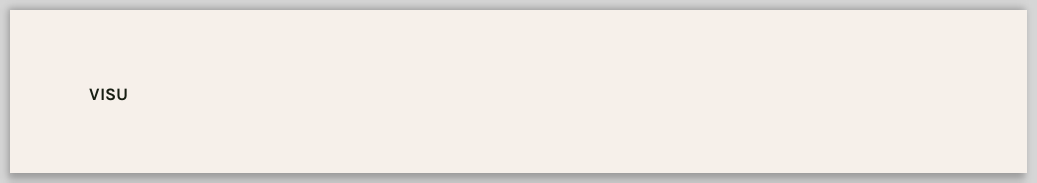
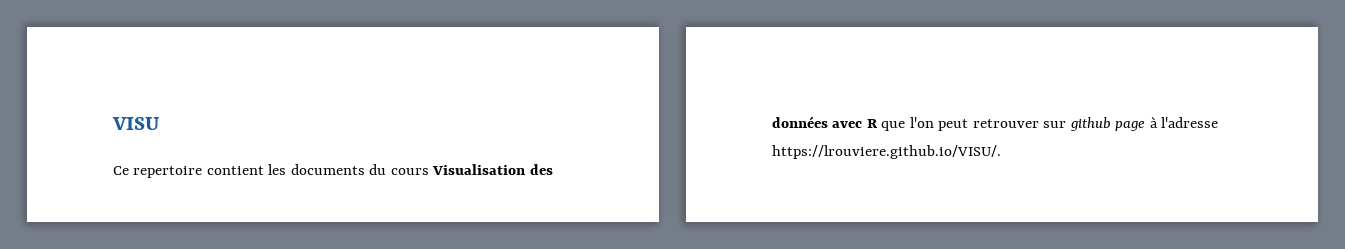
+ Ce repertoire contient les documents du cours Visualisation des données avec R que l'on peut retrouver sur github page à l'adresse https://lrouviere.github.io/VISU/.

